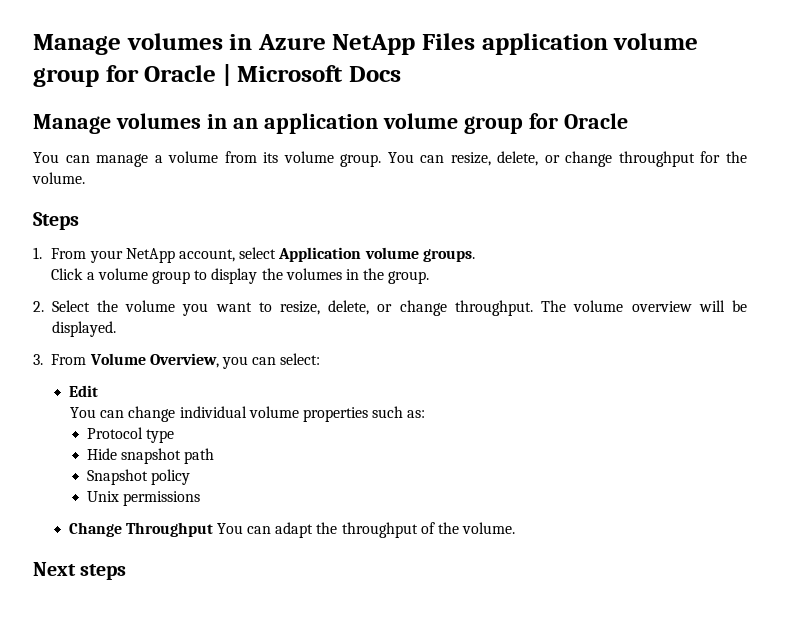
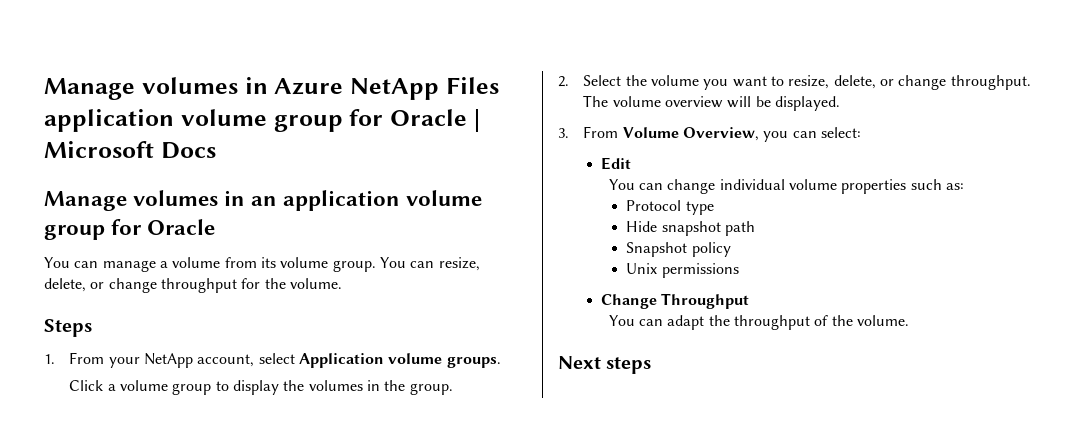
- Change Throughput You can adapt the throughput of the volume.
+ Change Throughput
+ You can adapt the throughput of the volume.

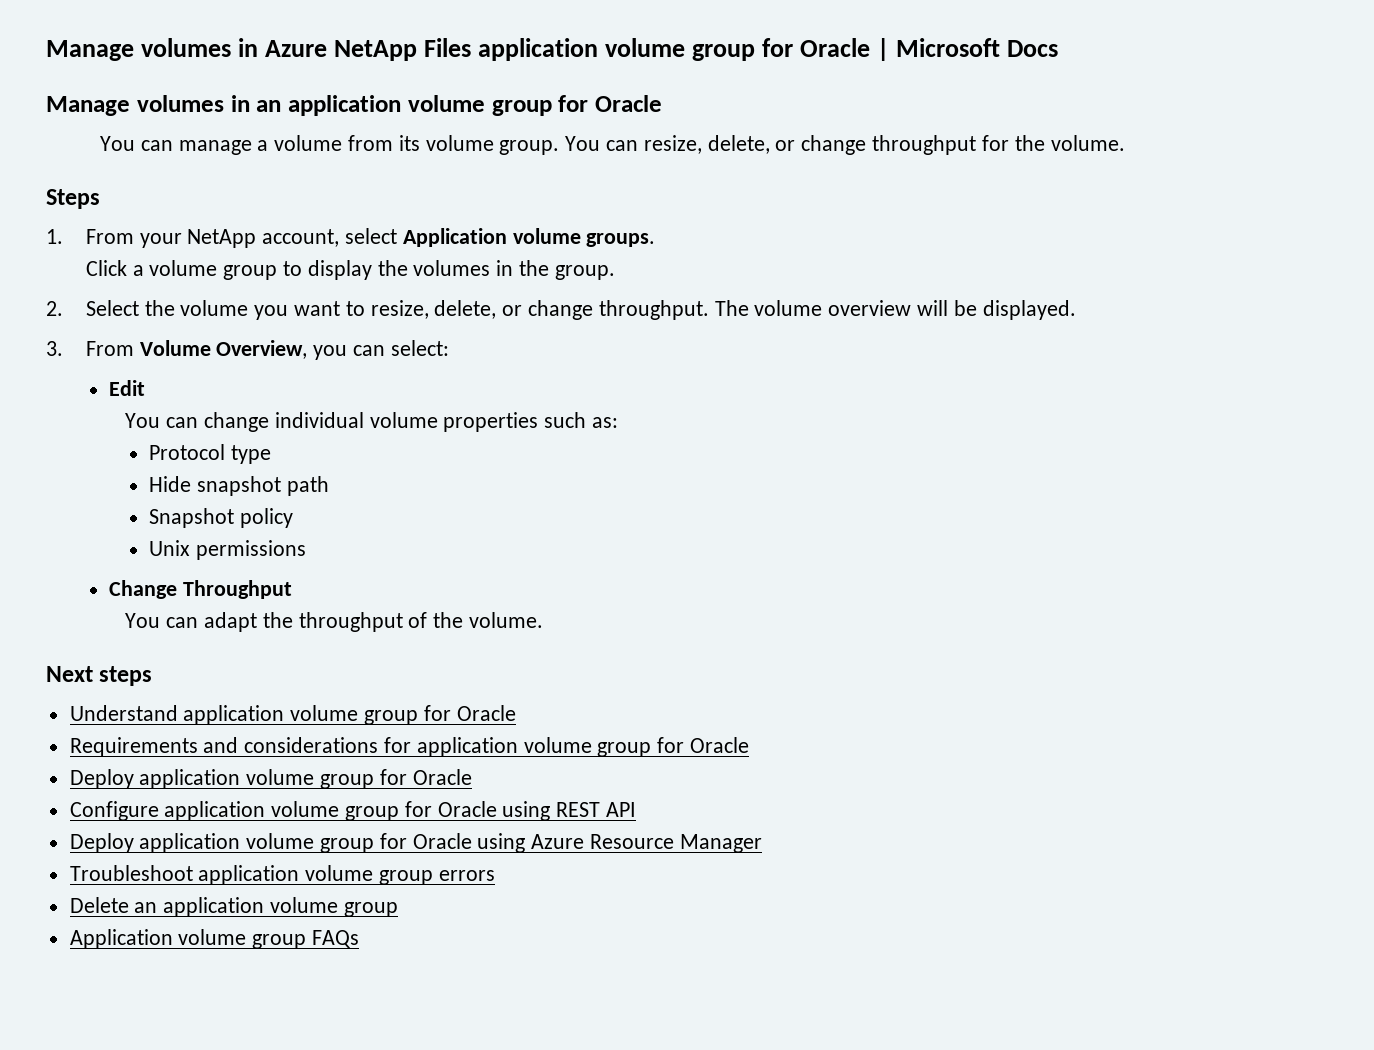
+ Understand application volume group for Oracle
+ Requirements and considerations for application volume group for Oracle
+ Deploy application volume group for Oracle
+ Configure application volume group for Oracle using REST API
+ Deploy application volume group for Oracle using Azure Resource Manager
+ Troubleshoot application volume group errors
+ Delete an application volume group
+ Application volume group FAQs

